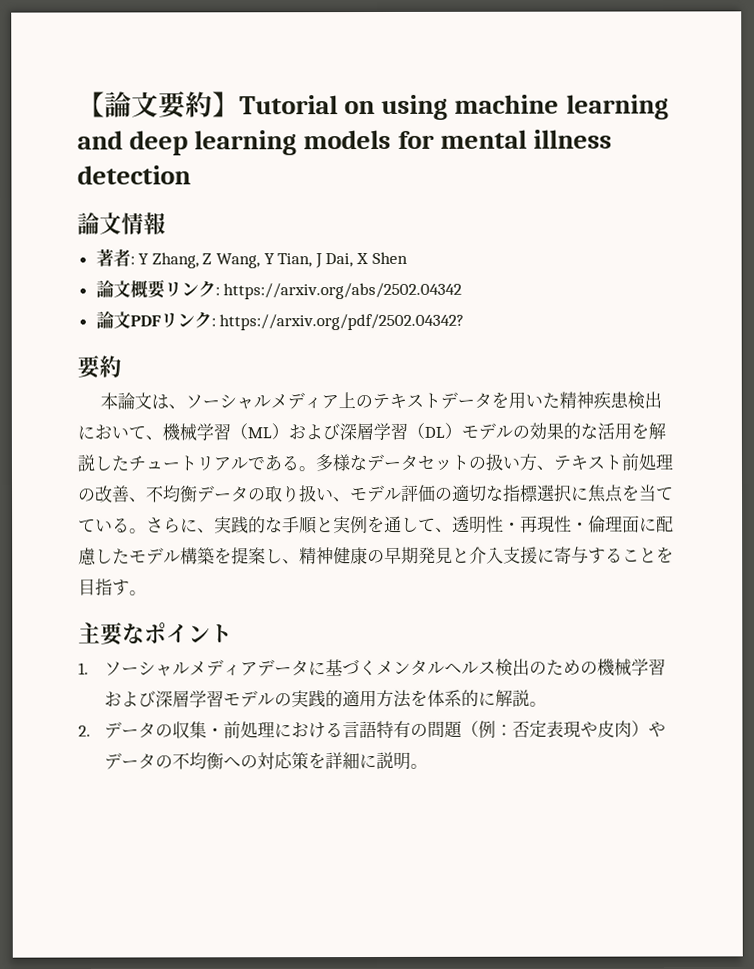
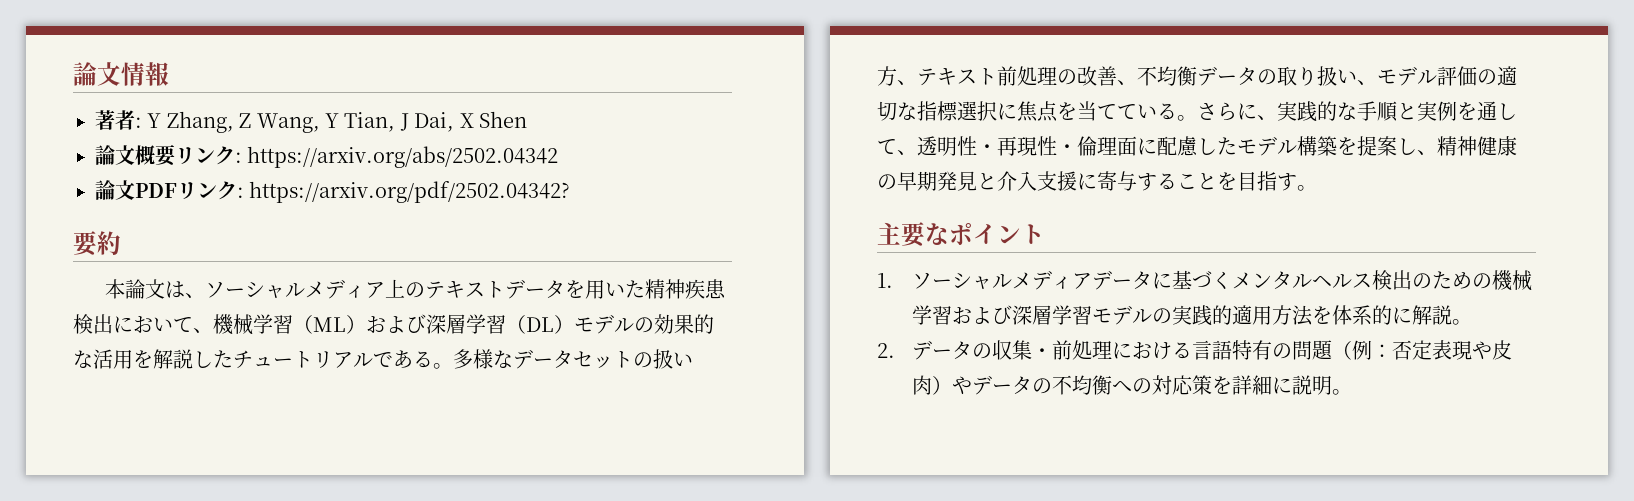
- 【論文要約】Tutorial on using machine learning and deep learning models for mental illness detection

